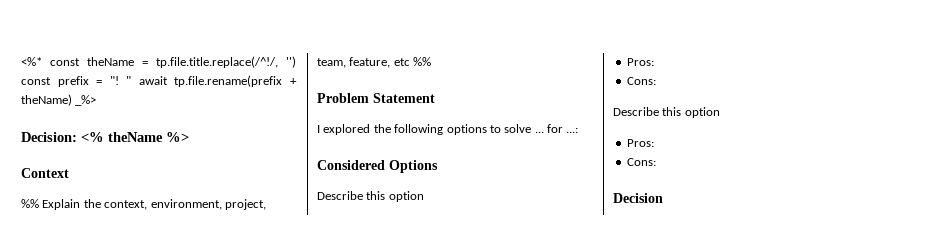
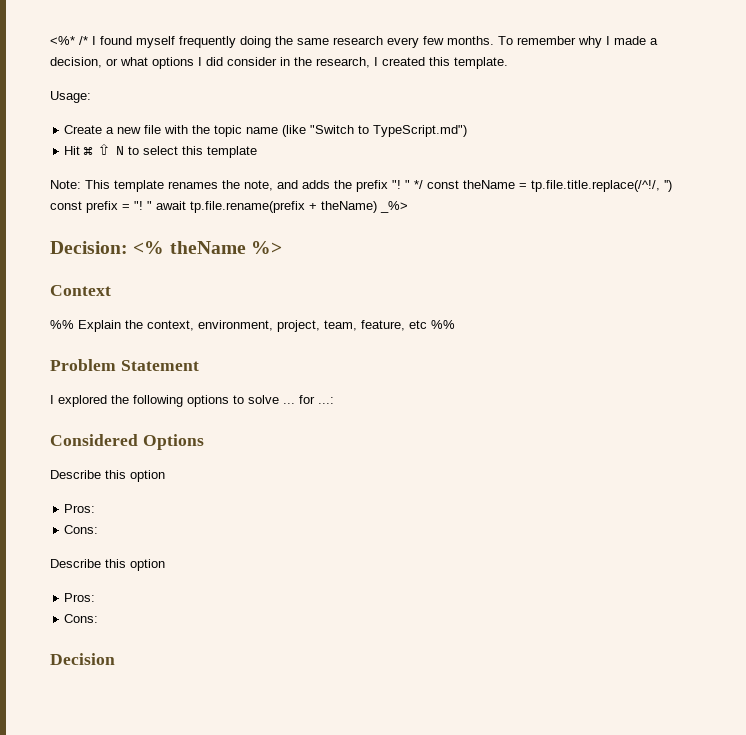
- <%* const theName = tp.file.title.replace(/^!/, '') const prefix = "!
+ <%* /* I found myself frequently doing the same research every few months. To remember why I made a decision, or what options I did consider in the research, I created this template.
+ Usage:
+ Create a new file with the topic name (like "Switch to TypeScript.md")
+ Hit ⌘ ⇧ N to select this template
+ Note: This template renames the note, and adds the prefix "! " */ const theName = tp.file.title.replace(/^!/, '') const prefix = "!

